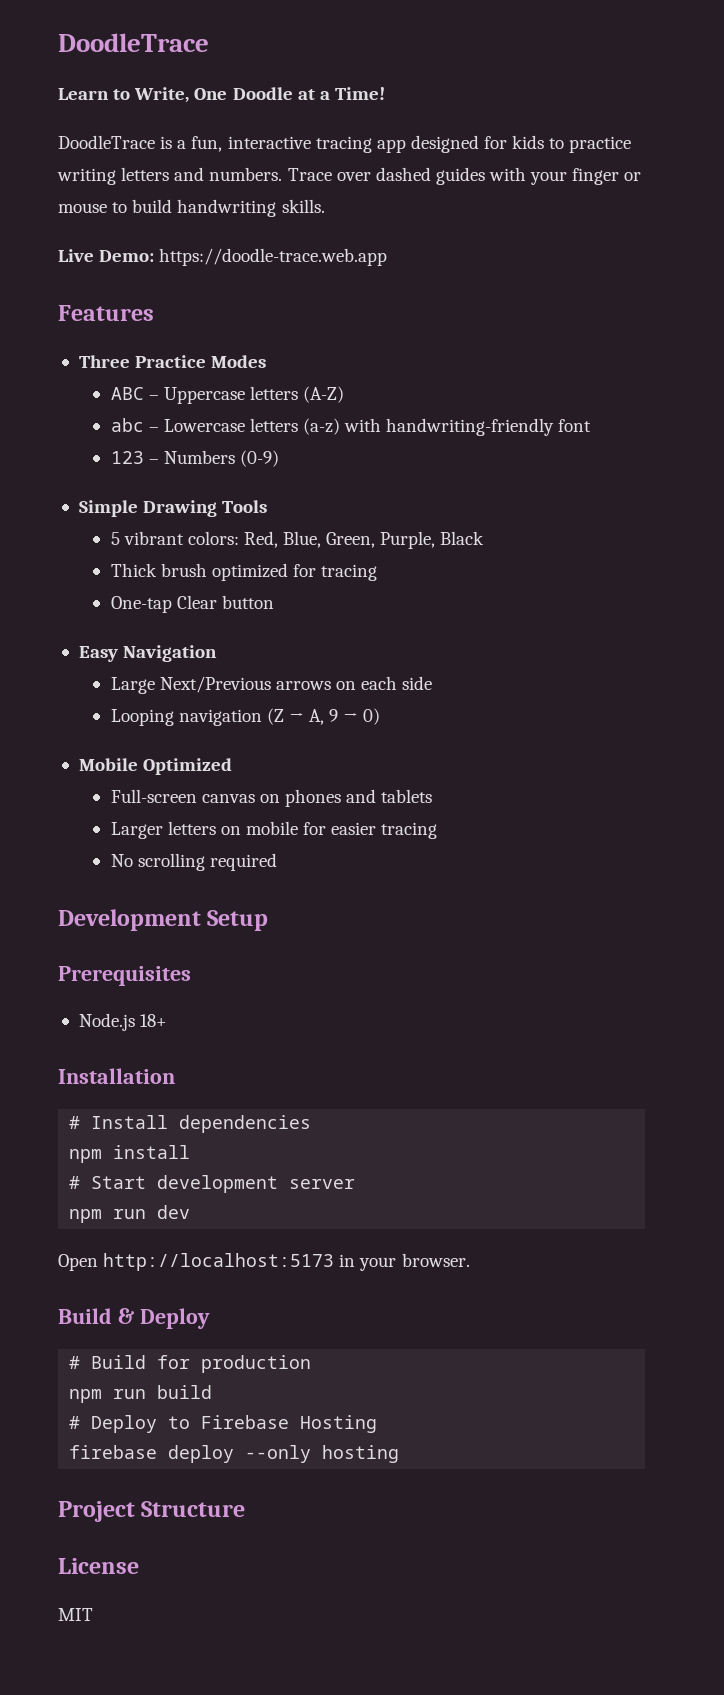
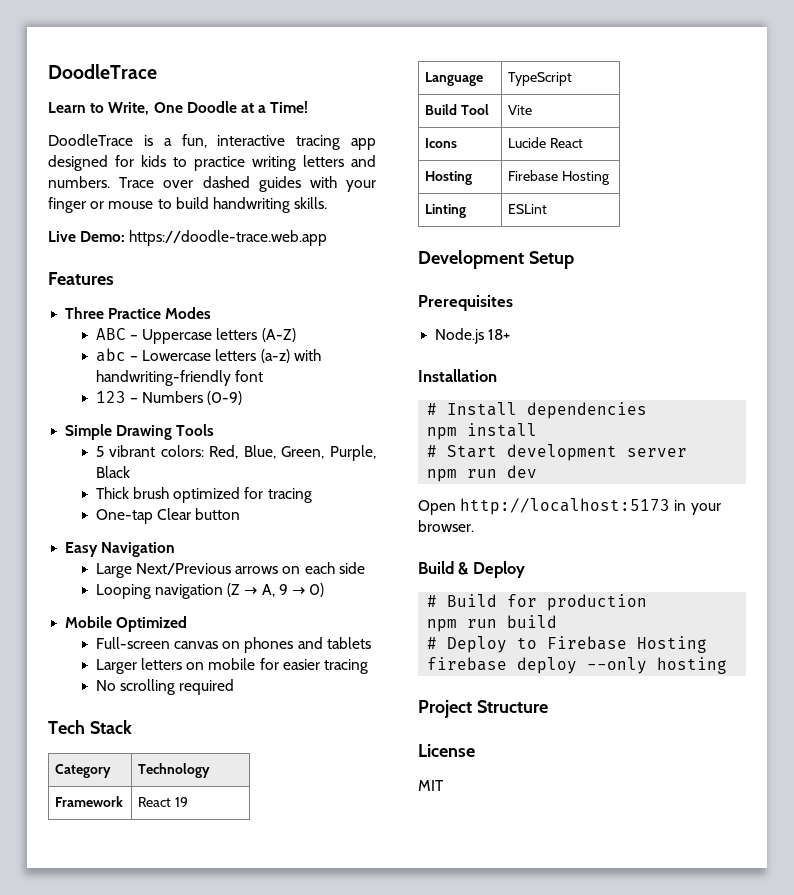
+ Tech Stack
+ Category | Technology
+ Framework | React 19
+ Language | TypeScript
+ Build Tool | Vite
+ Icons | Lucide React
+ Hosting | Firebase Hosting
+ Linting | ESLint

